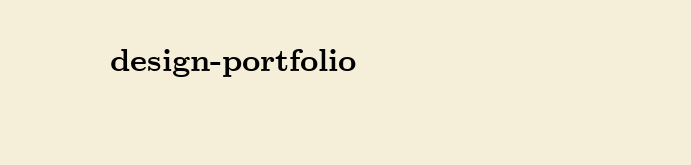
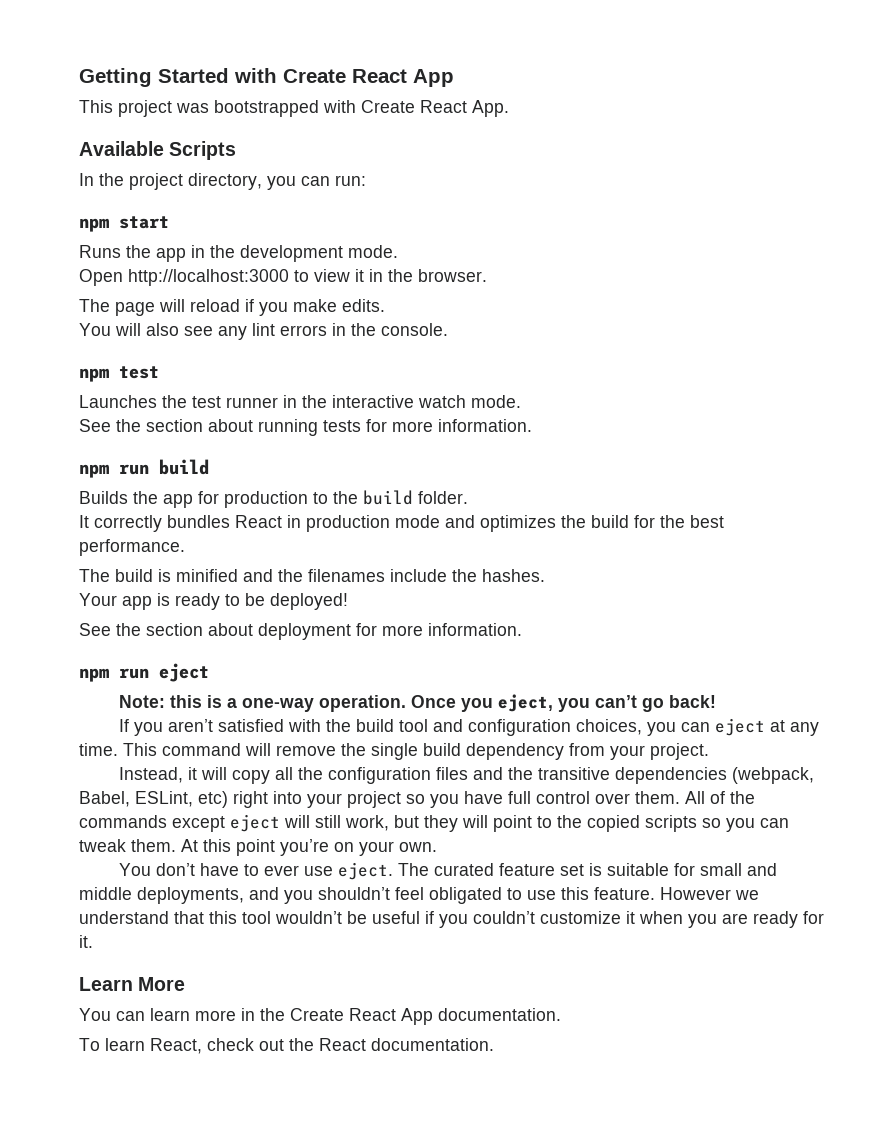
- design-portfolio
+ Getting Started with Create React App
+ This project was bootstrapped with Create React App.
+ Available Scripts
+ In the project directory, you can run:
+ npm start
+ Runs the app in the development mode.
+ Open http://localhost:3000 to view it in the browser.
+ The page will reload if you make edits.
+ You will also see any lint errors in the console.
+ npm test
+ Launches the test runner in the interactive watch mode.
+ See the section about running tests for more information.
+ npm run build
+ Builds the app for production to the build folder.
+ It correctly bundles React in production mode and optimizes the build for the best performance.
+ The build is minified and the filenames include the hashes.
+ Your app is ready to be deployed!
+ See the section about deployment for more information.
+ npm run eject
+ Note: this is a one-way operation. Once you eject, you can’t go back!
+ If you aren’t satisfied with the build tool and configuration choices, you can eject at any time. This command will remove the single build dependency from your project.
+ Instead, it will copy all the configuration files and the transitive dependencies (webpack, Babel, ESLint, etc) right into your project so you have full control over them. All of the commands except eject will still work, but they will point to the copied scripts so you can tweak them. At this point you’re on your own.
+ You don’t have to ever use eject. The curated feature set is suitable for small and middle deployments, and you shouldn’t feel obligated to use this feature. However we understand that this tool wouldn’t be useful if you couldn’t customize it when you are ready for it.
+ Learn More
+ You can learn more in the Create React App documentation.
+ To learn React, check out the React documentation.

